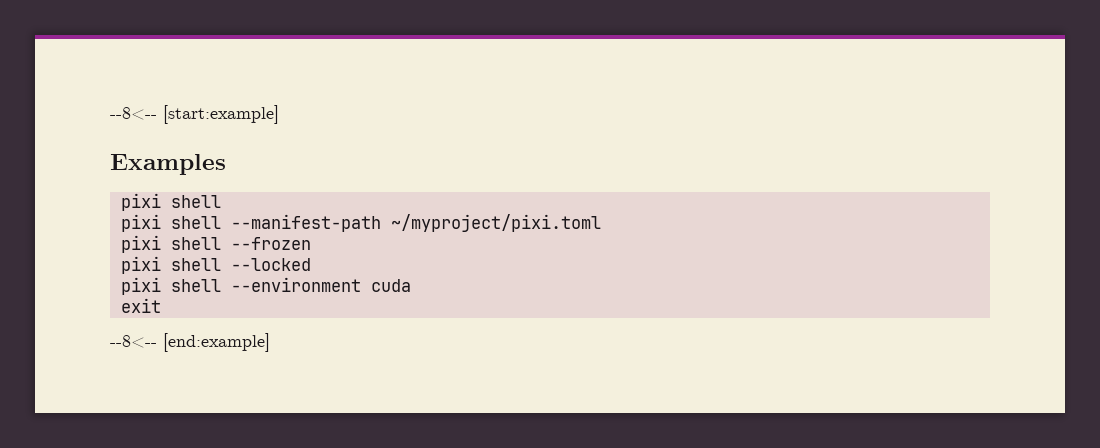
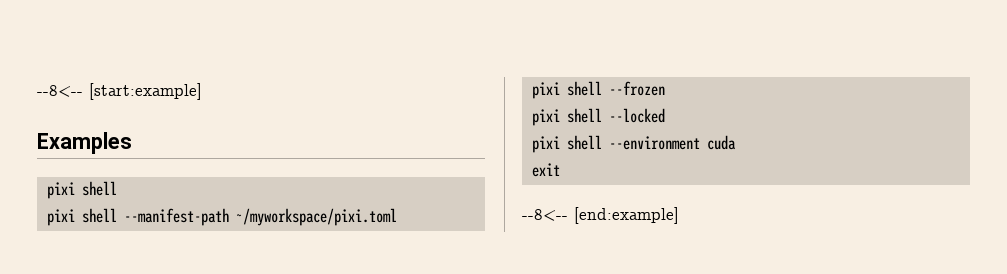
- pixi shell --manifest-path ~/myproject/pixi.toml
+ pixi shell --manifest-path ~/myworkspace/pixi.toml

